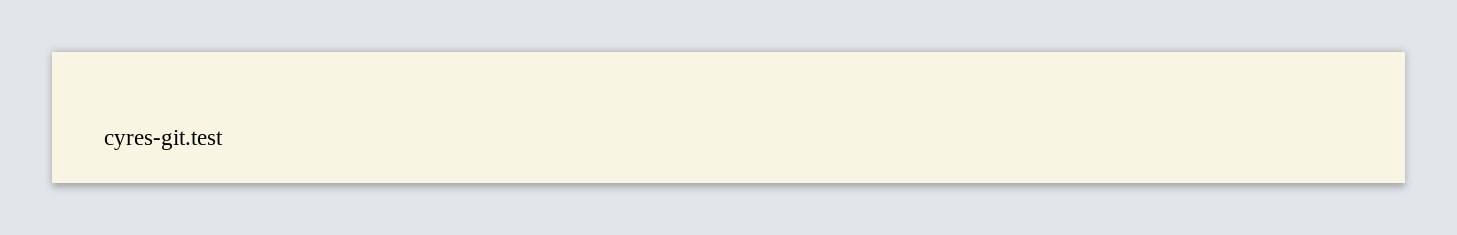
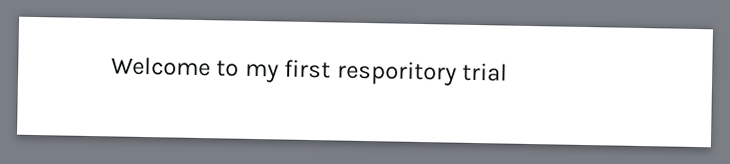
- cyres-git.test
+ Welcome to my first resporitory trial

